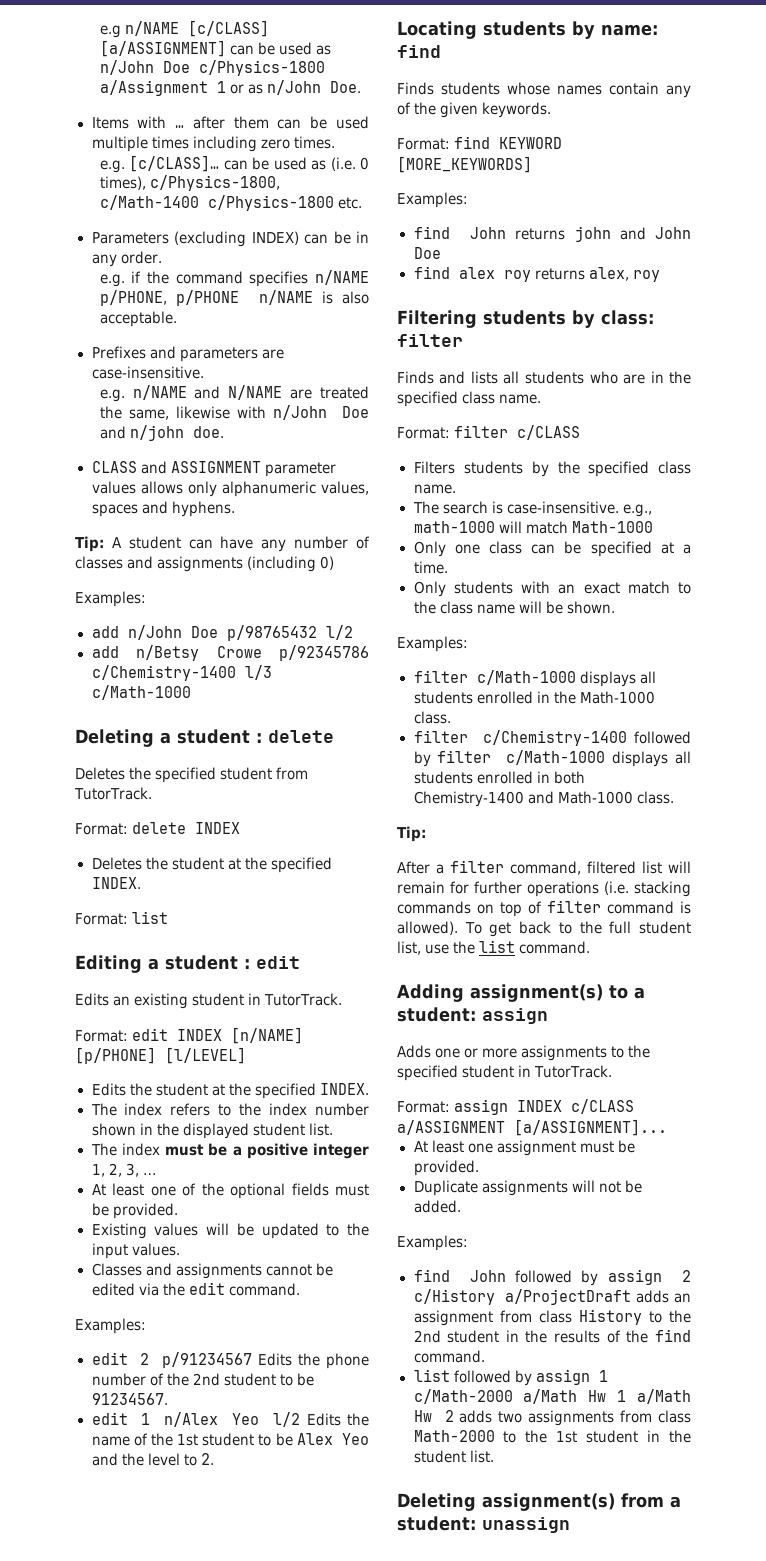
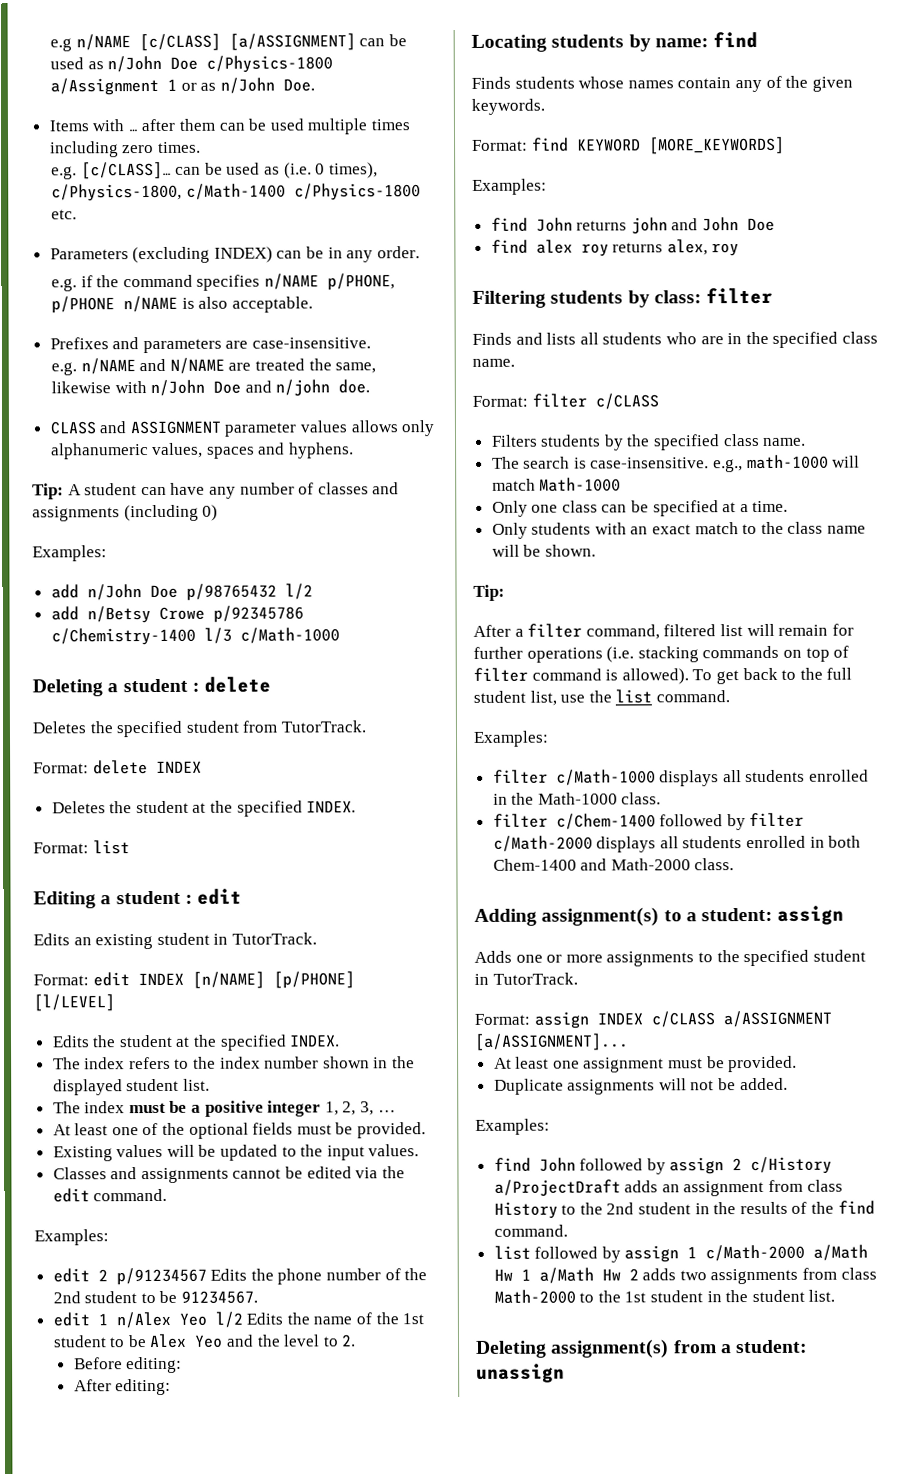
+ Before editing:
+ After editing:
  Only students with an exact match to the class name will be shown.
- Examples:
- filter c/Math-1000 displays all students enrolled in the Math-1000 class.
- filter c/Chemistry-1400 followed by filter c/Math-1000 displays all students enrolled in both Chemistry-1400 and Math-1000 class.
  To get back to the full student list, use the list command.
+ Examples:
+ filter c/Math-1000 displays all students enrolled in the Math-1000 class.
+ filter c/Chem-1400 followed by filter c/Math-2000 displays all students enrolled in both Chem-1400 and Math-2000 class.

